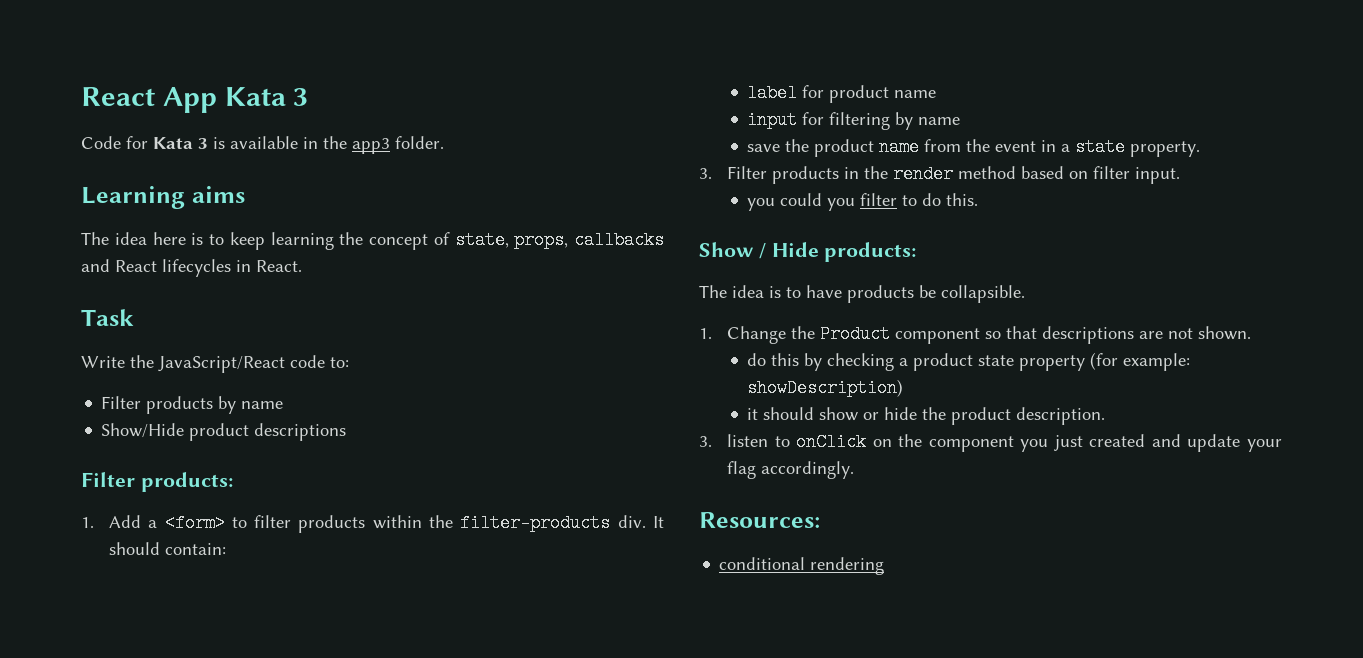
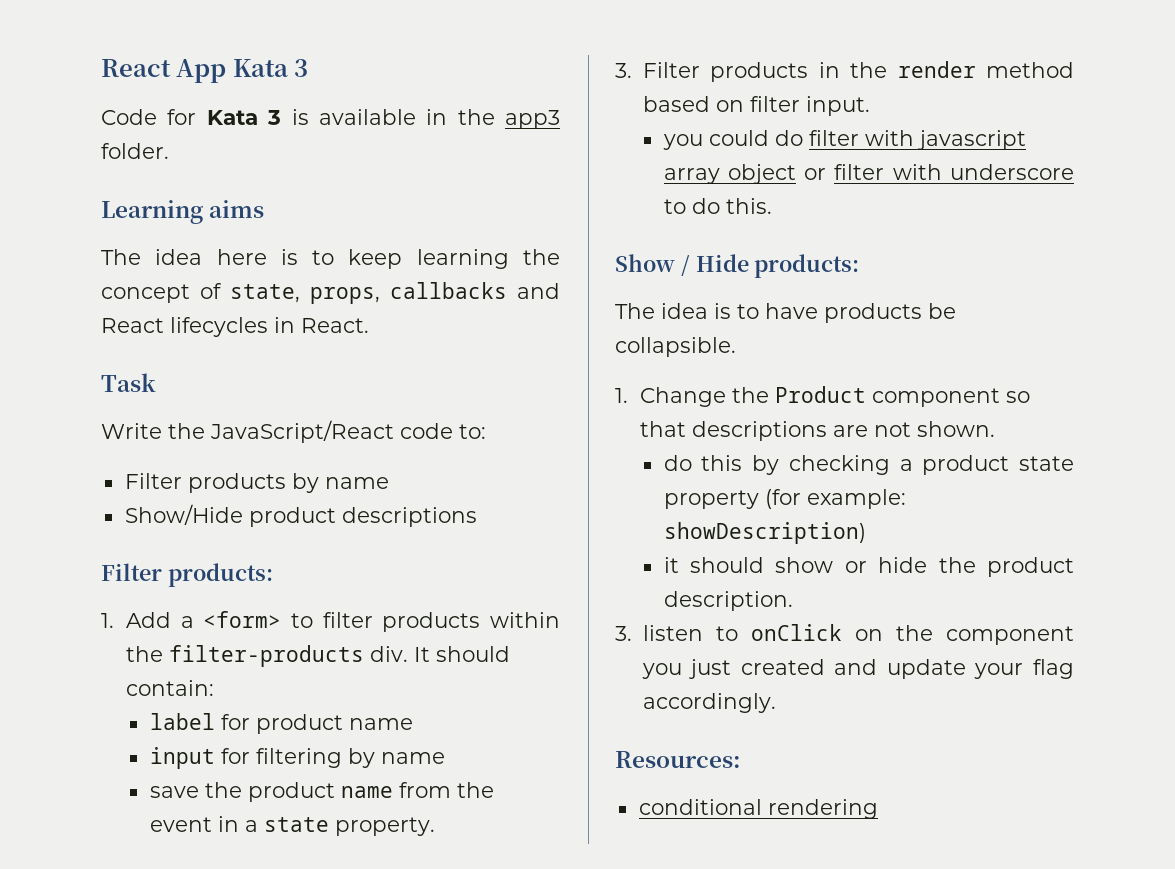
- you could you filter to do this.
+ you could do filter with javascript array object or filter with underscore to do this.

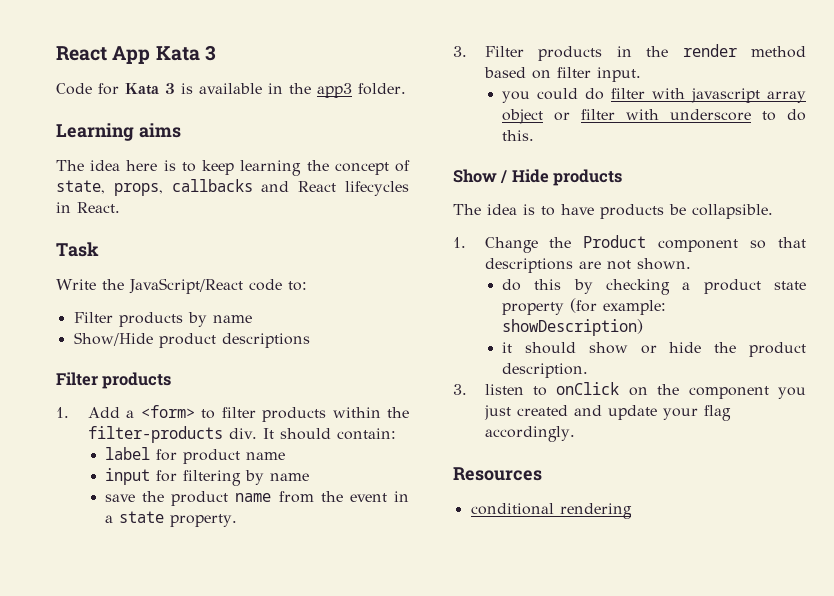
  Show/Hide product descriptions
- Filter products:
+ Filter products
- Show / Hide products:
+ Show / Hide products
- Resources:
+ Resources

